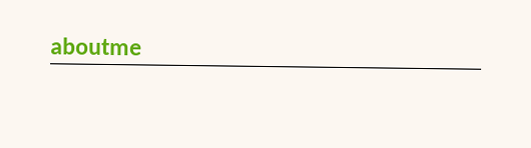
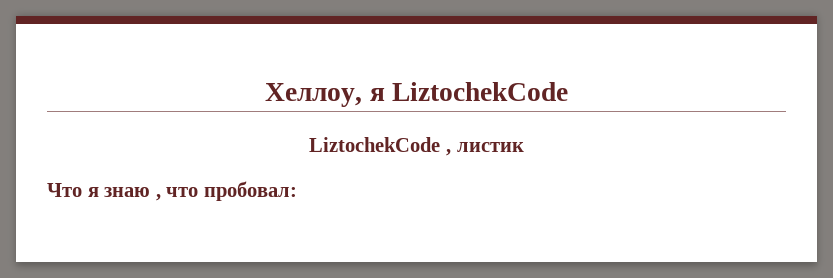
- aboutme
+ Хеллоу, я LiztochekCode
+ LiztochekCode , листик
+ Что я знаю , что пробовал:

